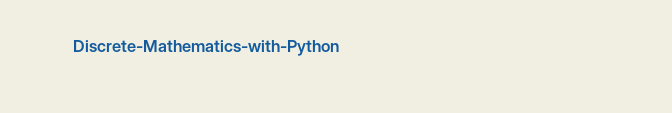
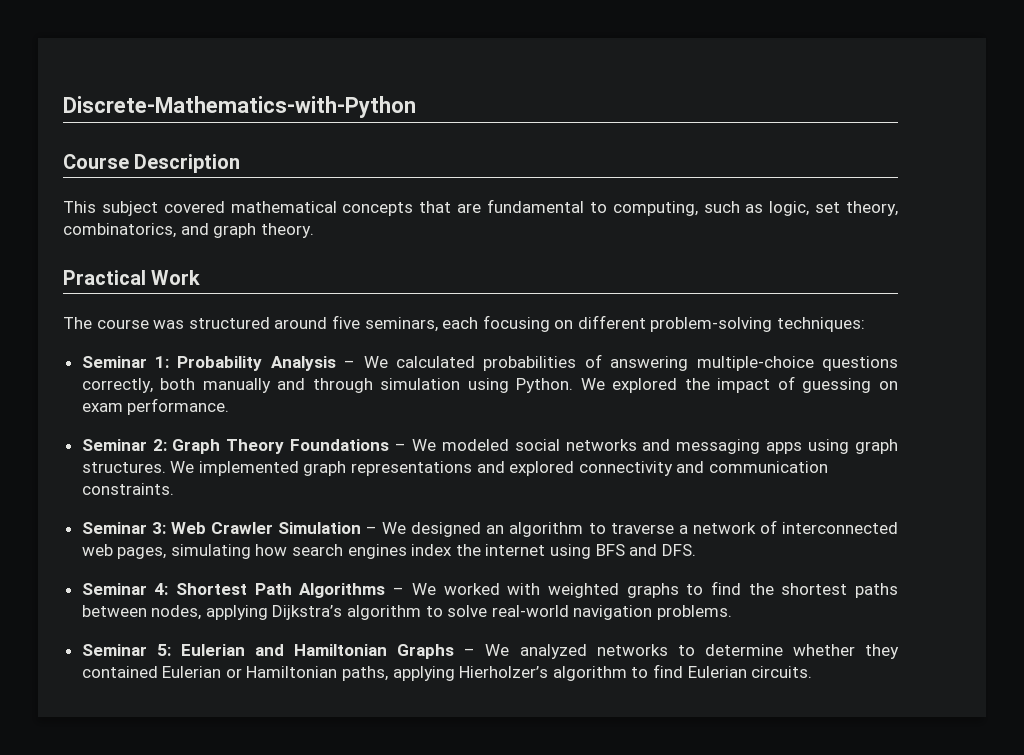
+ Course Description
+ This subject covered mathematical concepts that are fundamental to computing, such as logic, set theory, combinatorics, and graph theory.
+ Practical Work
+ The course was structured around five seminars, each focusing on different problem-solving techniques:
+ Seminar 1: Probability Analysis – We calculated probabilities of answering multiple-choice questions correctly, both manually and through simulation using Python. We explored the impact of guessing on exam performance.
+ Seminar 2: Graph Theory Foundations – We modeled social networks and messaging apps using graph structures. We implemented graph representations and explored connectivity and communication constraints.
+ Seminar 3: Web Crawler Simulation – We designed an algorithm to traverse a network of interconnected web pages, simulating how search engines index the internet using BFS and DFS.
+ Seminar 4: Shortest Path Algorithms – We worked with weighted graphs to find the shortest paths between nodes, applying Dijkstra’s algorithm to solve real-world navigation problems.
+ Seminar 5: Eulerian and Hamiltonian Graphs – We analyzed networks to determine whether they contained Eulerian or Hamiltonian paths, applying Hierholzer’s algorithm to find Eulerian circuits.

